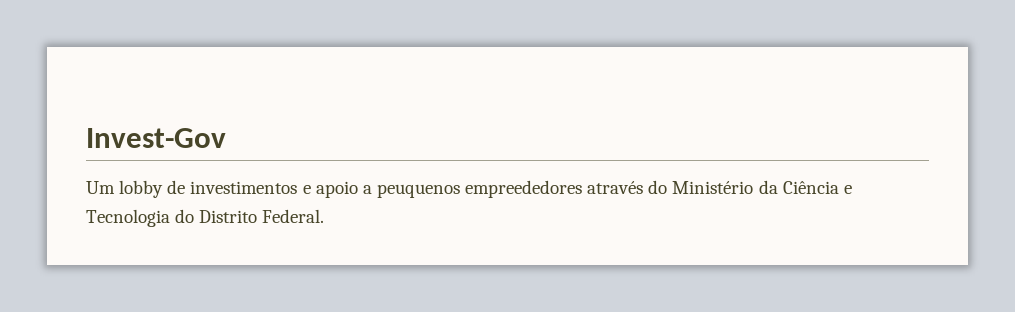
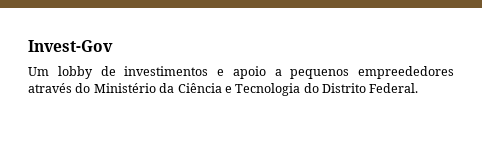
- Um lobby de investimentos e apoio a peuquenos empreededores através do Ministério da Ciência e Tecnologia do Distrito Federal.
+ Um lobby de investimentos e apoio a pequenos empreededores através do Ministério da Ciência e Tecnologia do Distrito Federal.

